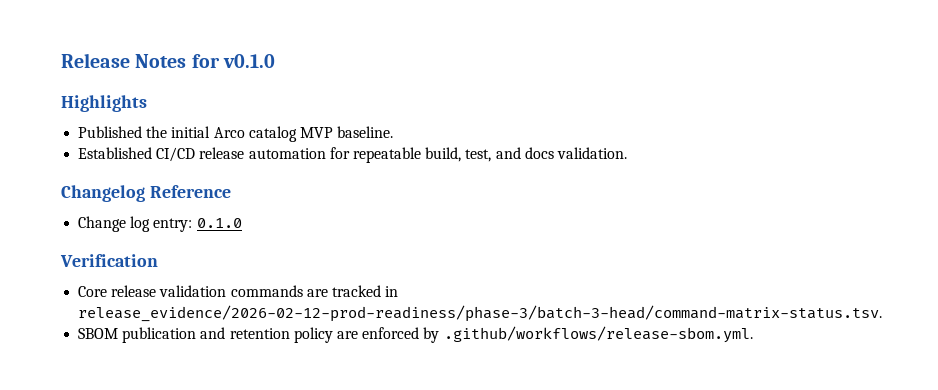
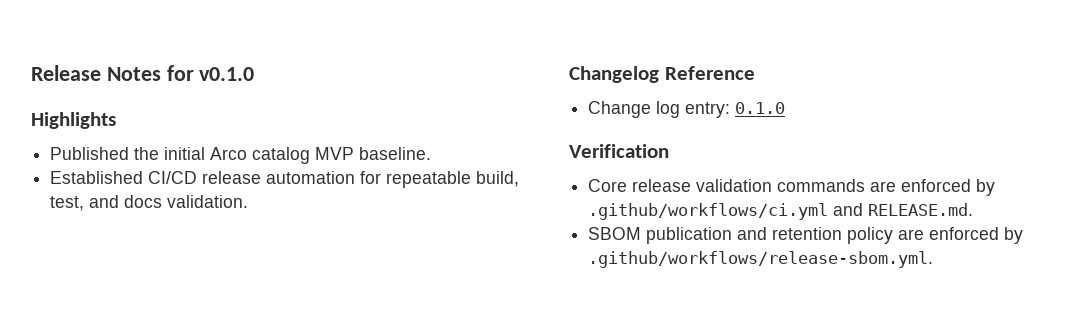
- Core release validation commands are tracked in release_evidence/2026-02-12-prod-readiness/phase-3/batch-3-head/command-matrix-status.tsv.
+ Core release validation commands are enforced by .github/workflows/ci.yml and RELEASE.md.

